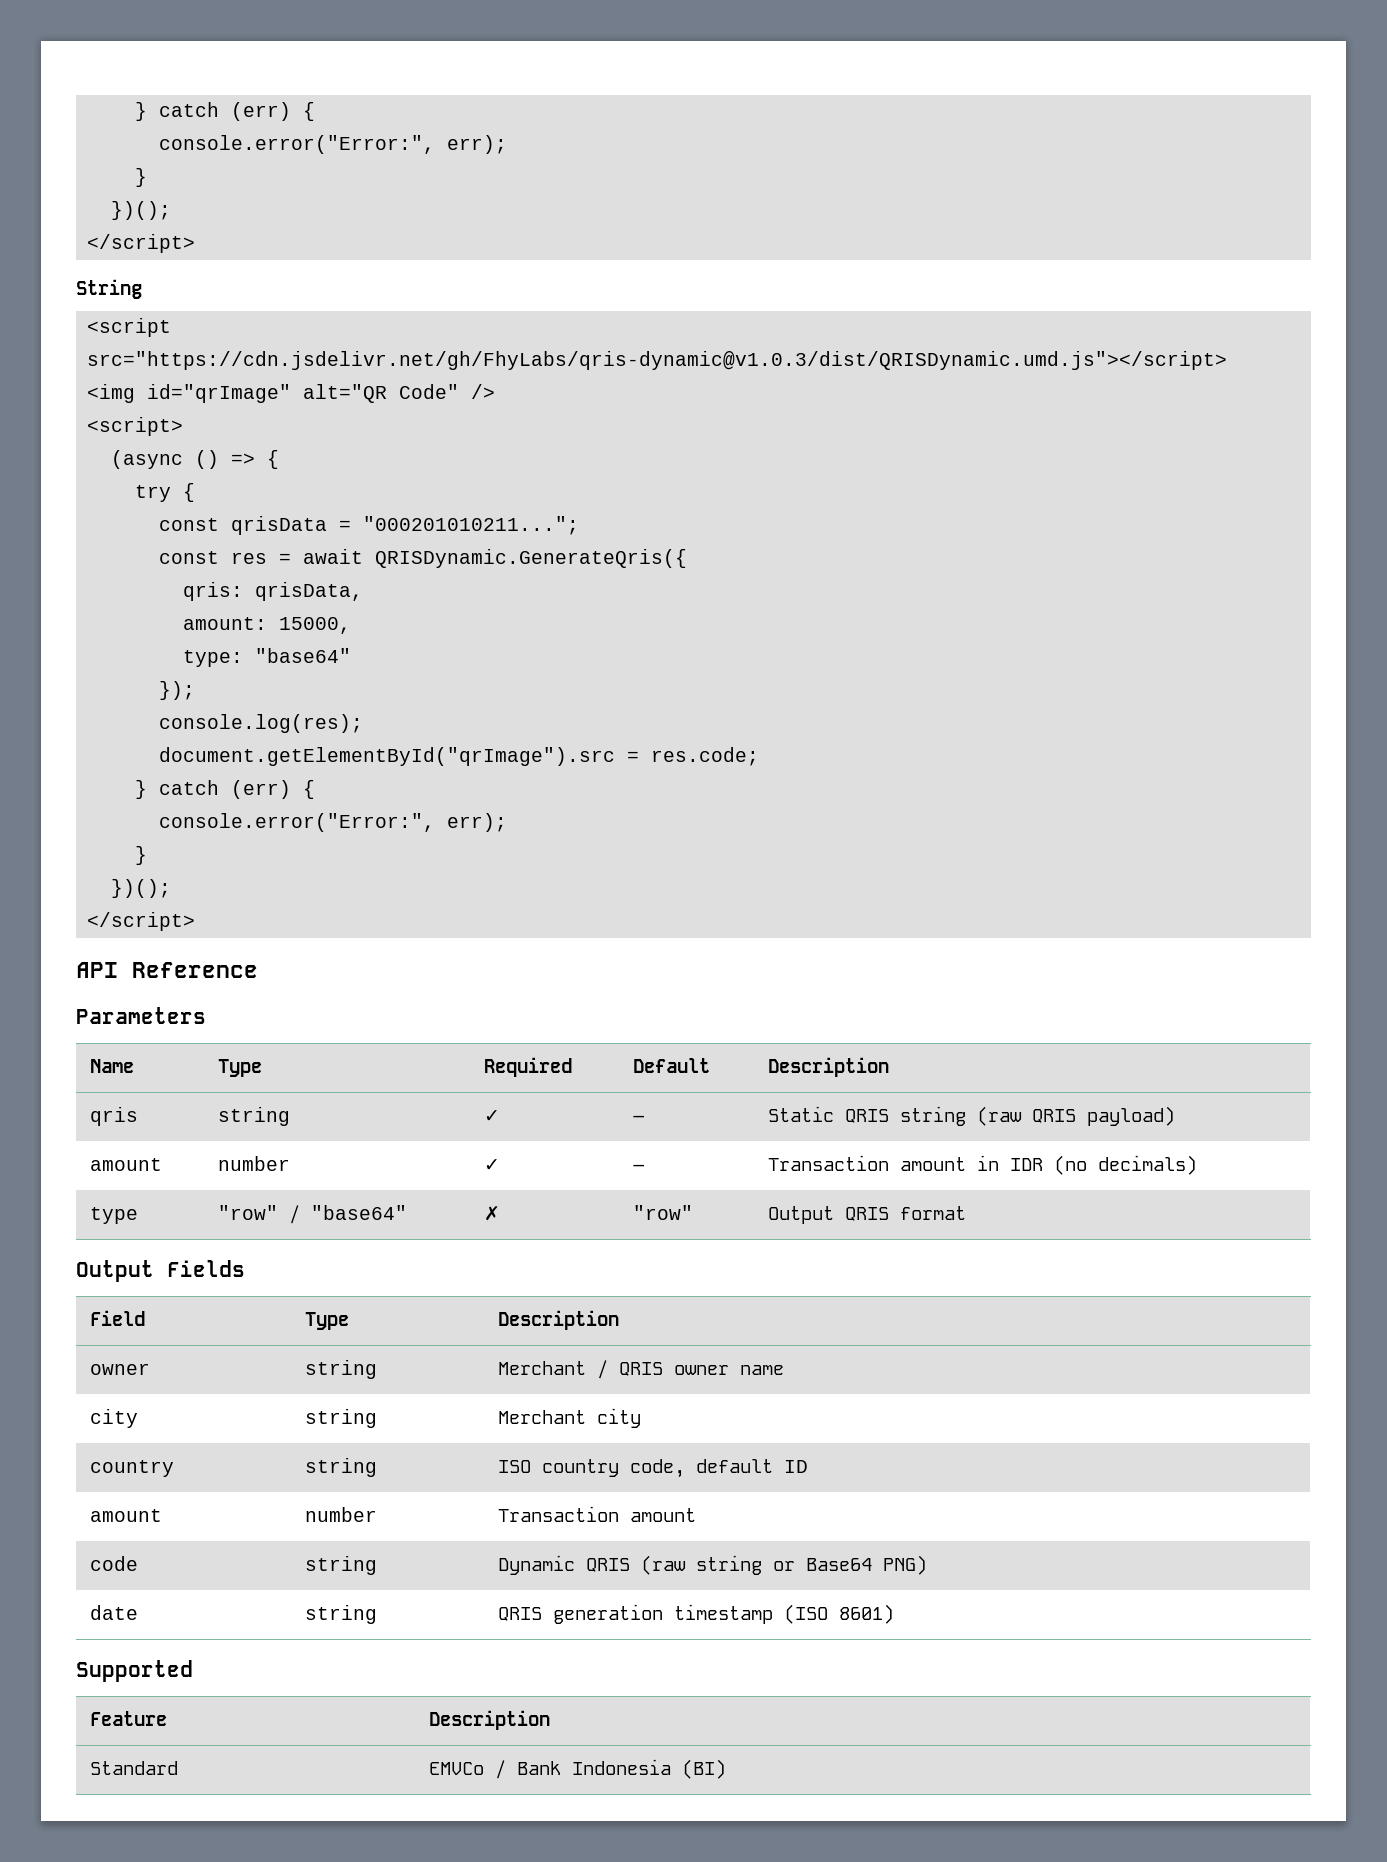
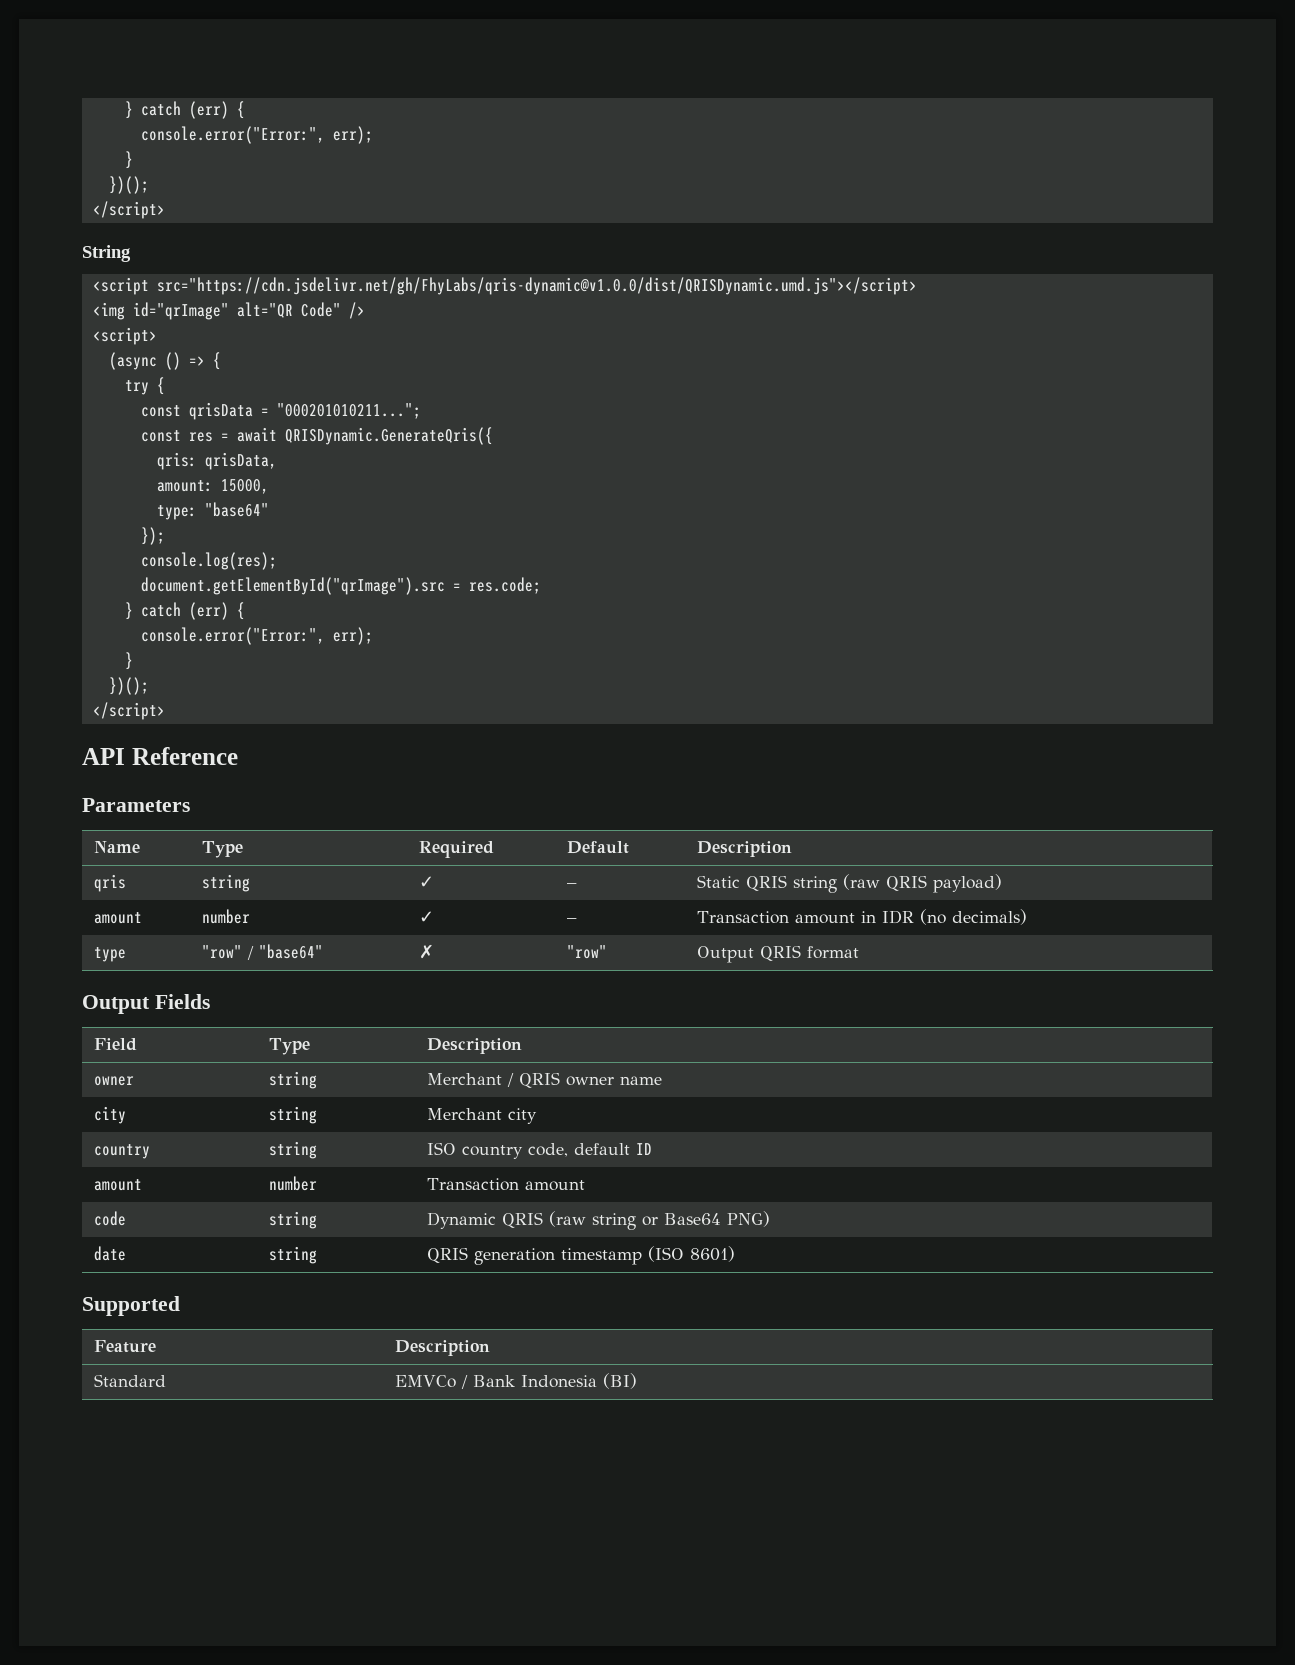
- <script src="https://cdn.jsdelivr.net/gh/FhyLabs/qris-dynamic@v1.0.3/dist/QRISDynamic.umd.js"></script>
+ <script src="https://cdn.jsdelivr.net/gh/FhyLabs/qris-dynamic@v1.0.0/dist/QRISDynamic.umd.js"></script>

